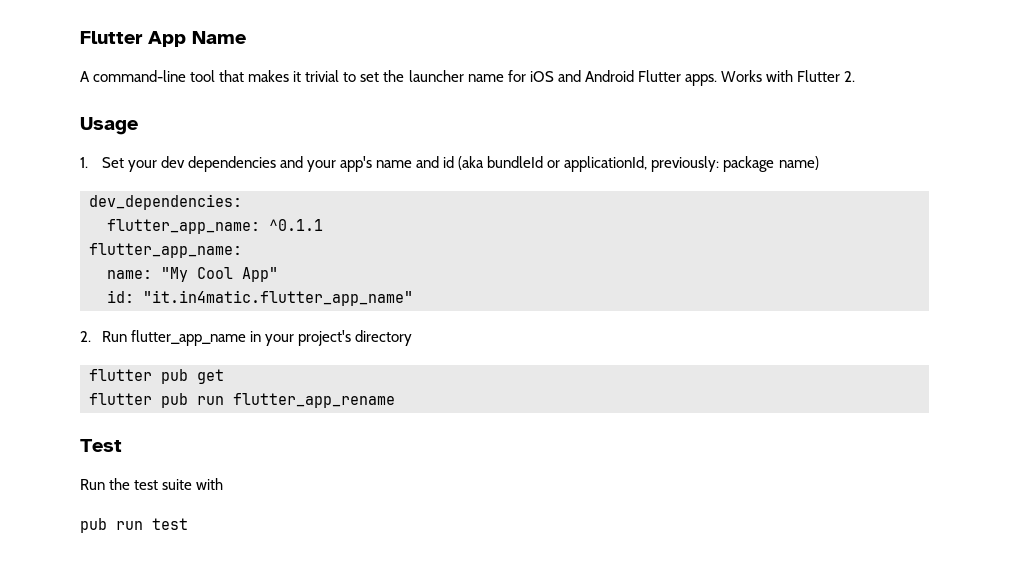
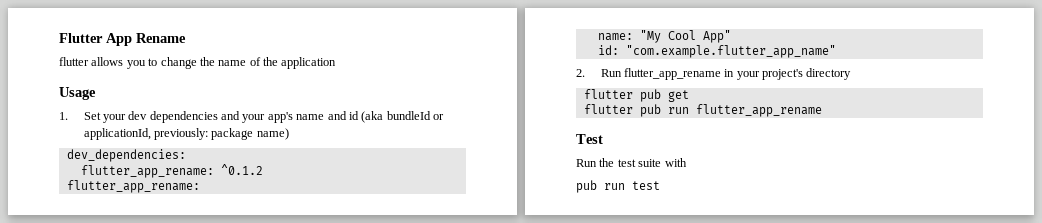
- Flutter App Name
- A command-line tool that makes it trivial to set the launcher name for iOS and Android Flutter apps. Works with Flutter 2.
+ Flutter App Rename
+ flutter allows you to change the name of the application
- flutter_app_name: ^0.1.1
- flutter_app_name:
+ flutter_app_rename: ^0.1.2
+ flutter_app_rename:
- id: "it.in4matic.flutter_app_name"
+ id: "com.example.flutter_app_name"
- 2. Run flutter_app_name in your project's directory
+ 2. Run flutter_app_rename in your project's directory

